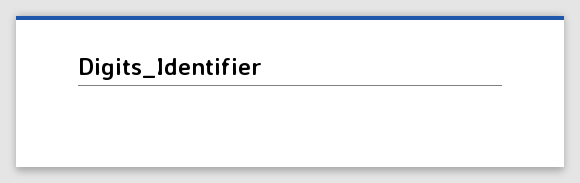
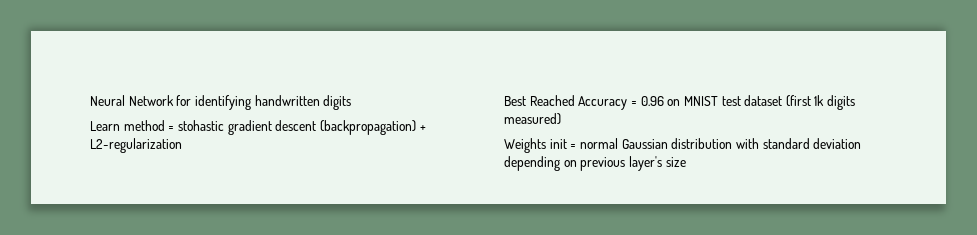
- Digits_Identifier
+ Neural Network for identifying handwritten digits
+ Learn method = stohastic gradient descent (backpropagation) + L2-regularization
+ Best Reached Accuracy = 0.96 on MNIST test dataset (first 1k digits measured)
+ Weights init = normal Gaussian distribution with standard deviation depending on previous layer's size

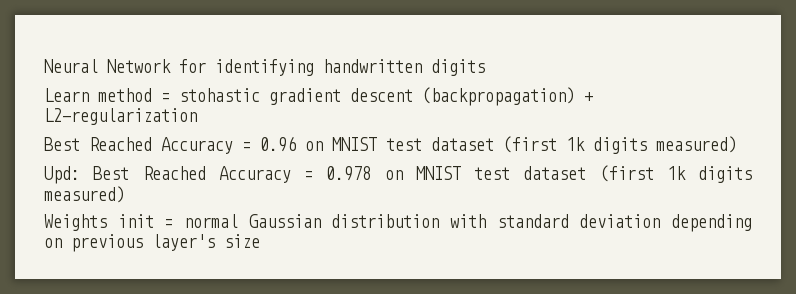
+ Upd: Best Reached Accuracy = 0.978 on MNIST test dataset (first 1k digits measured)

